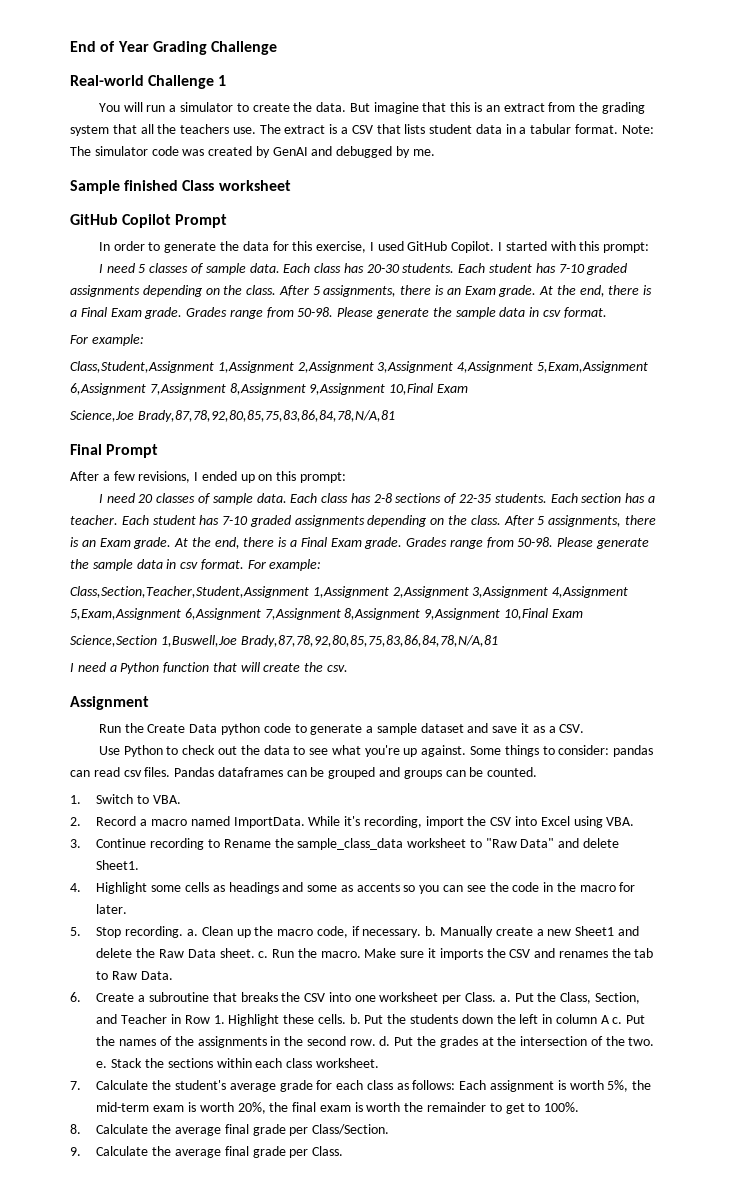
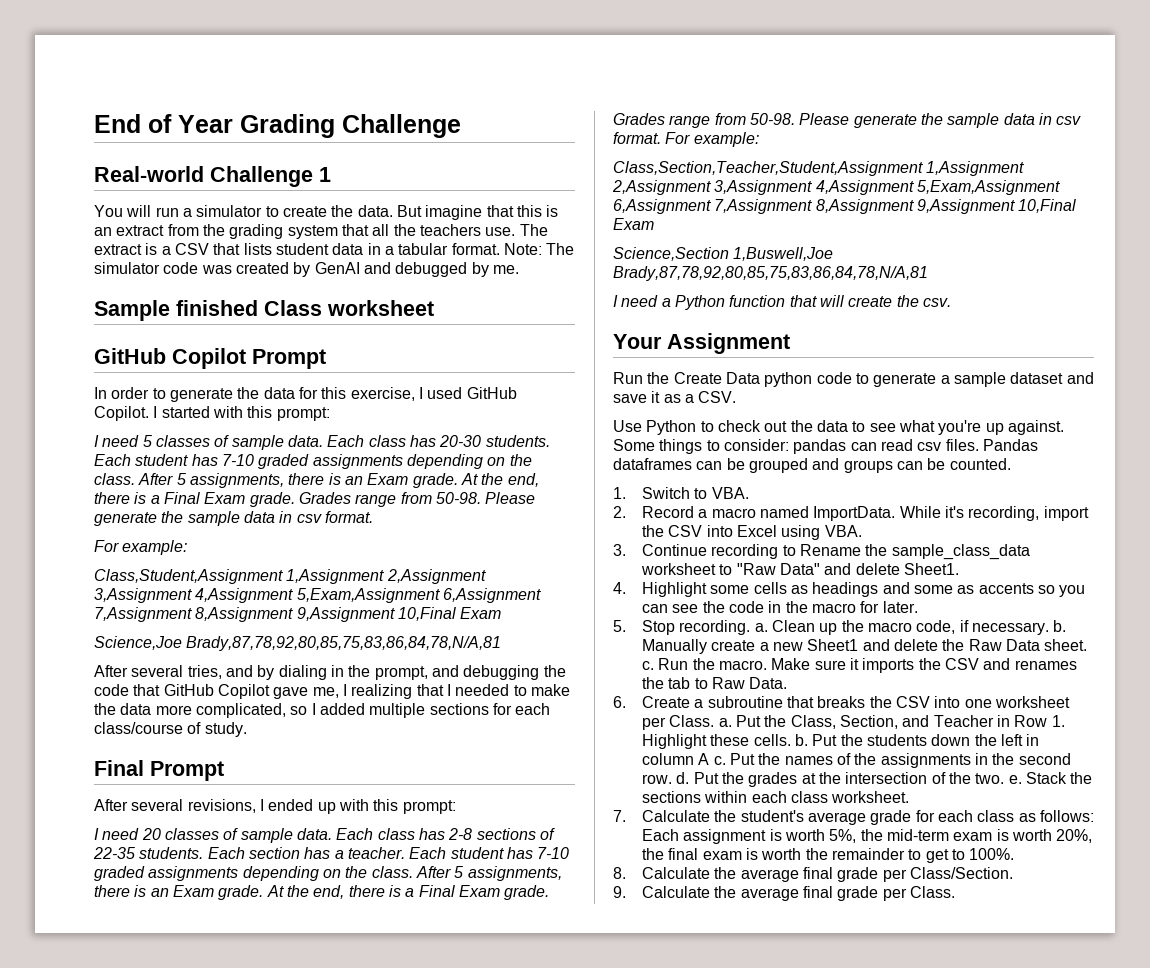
+ After several tries, and by dialing in the prompt, and debugging the code that GitHub Copilot gave me, I realizing that I needed to make the data more complicated, so I added multiple sections for each class/course of study.
- After a few revisions, I ended up on this prompt:
+ After several revisions, I ended up with this prompt:
- Assignment
+ Your Assignment

